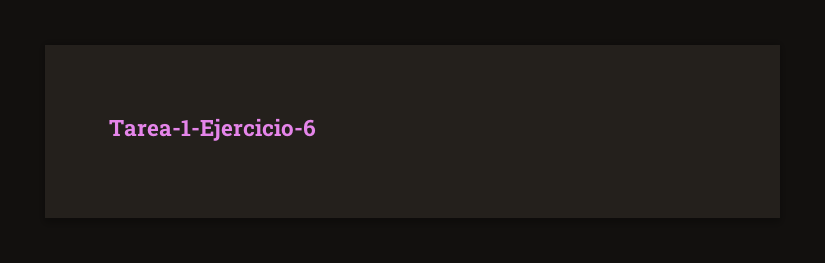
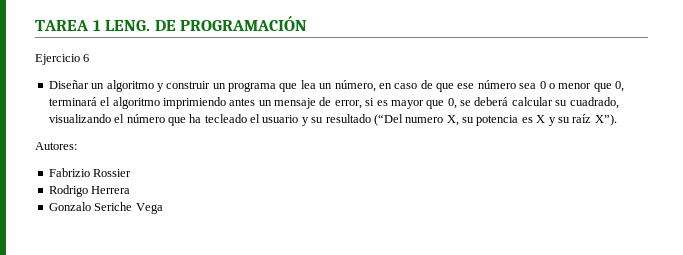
- Tarea-1-Ejercicio-6
+ TAREA 1 LENG. DE PROGRAMACIÓN
+ Ejercicio 6
+ Diseñar un algoritmo y construir un programa que lea un número, en caso de que ese número sea 0 o menor que 0, terminará el algoritmo imprimiendo antes un mensaje de error, si es mayor que 0, se deberá calcular su cuadrado, visualizando el número que ha tecleado el usuario y su resultado (“Del numero X, su potencia es X y su raíz X”).
+ Autores:
+ Fabrizio Rossier
+ Rodrigo Herrera
+ Gonzalo Seriche Vega

